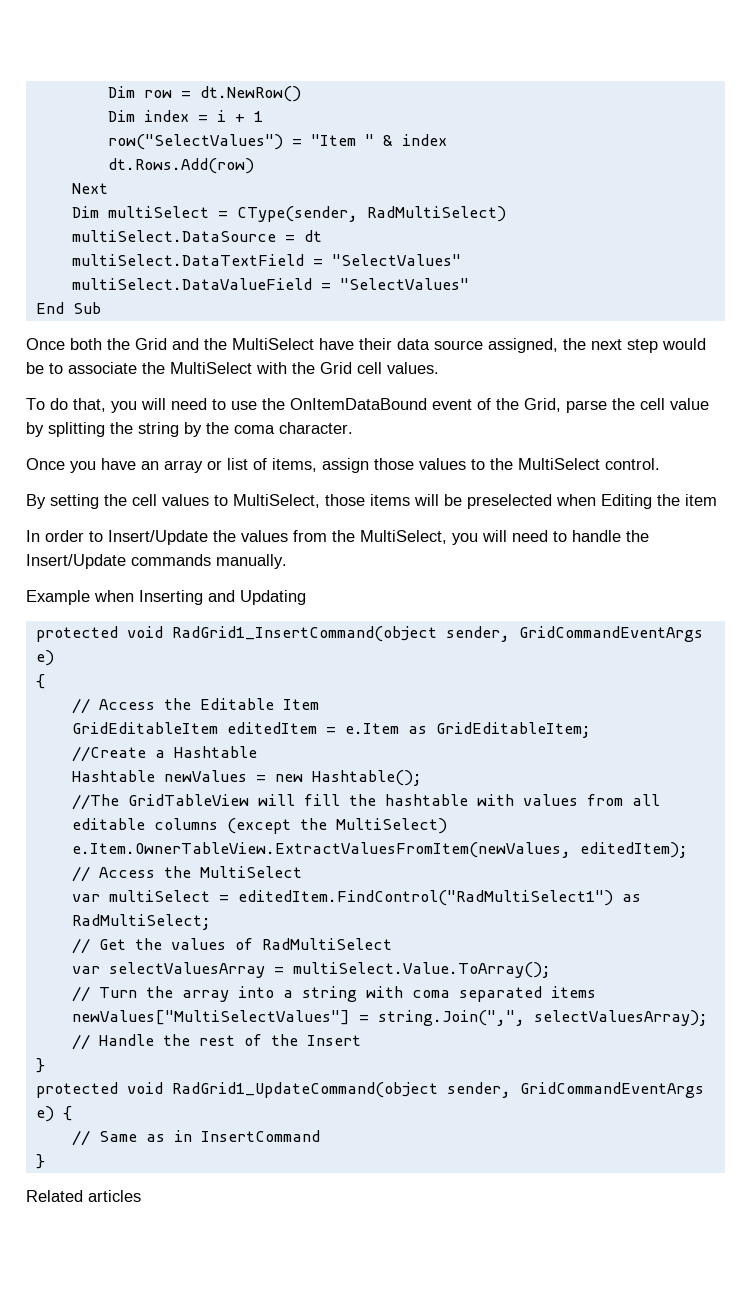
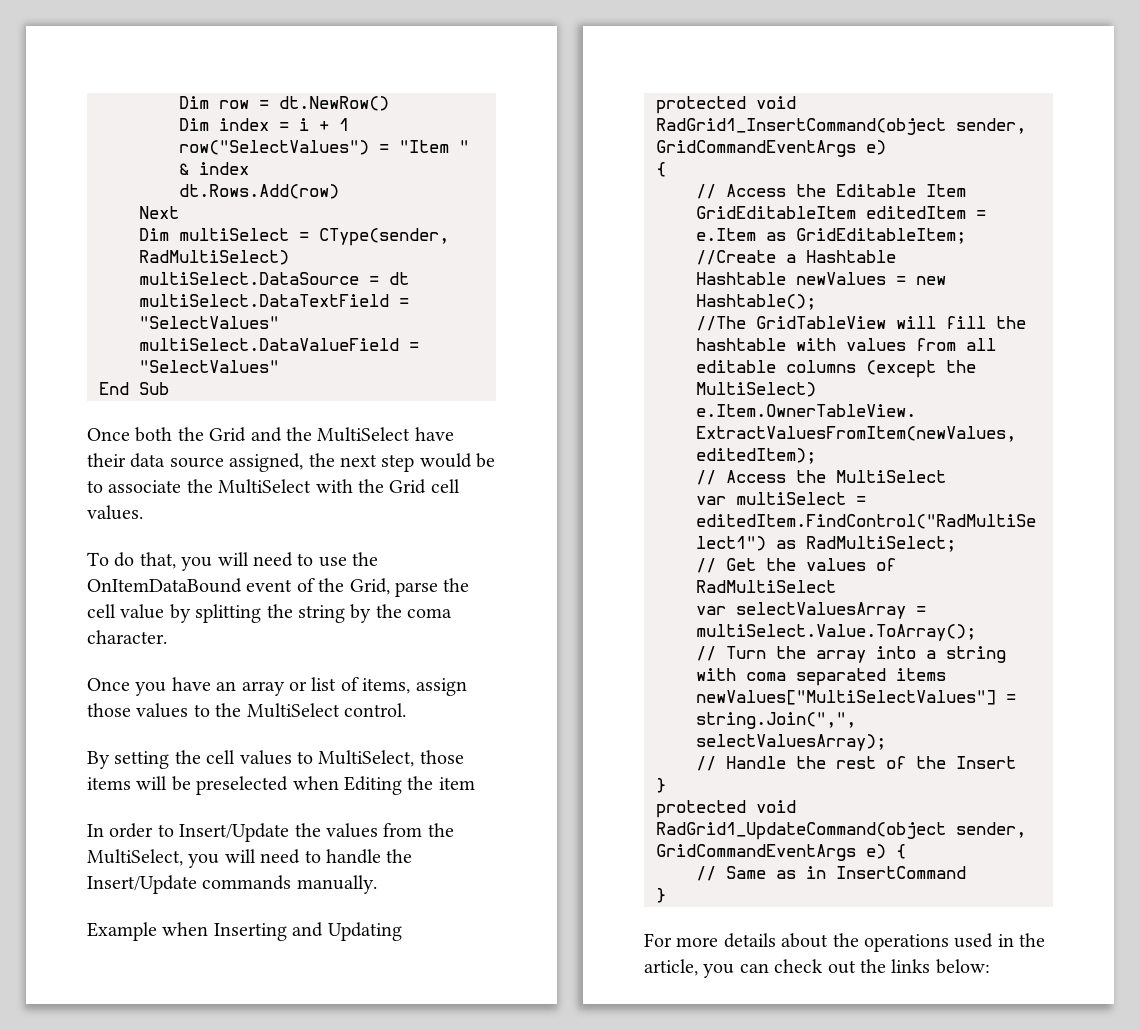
- Related articles
+ For more details about the operations used in the article, you can check out the links below:

